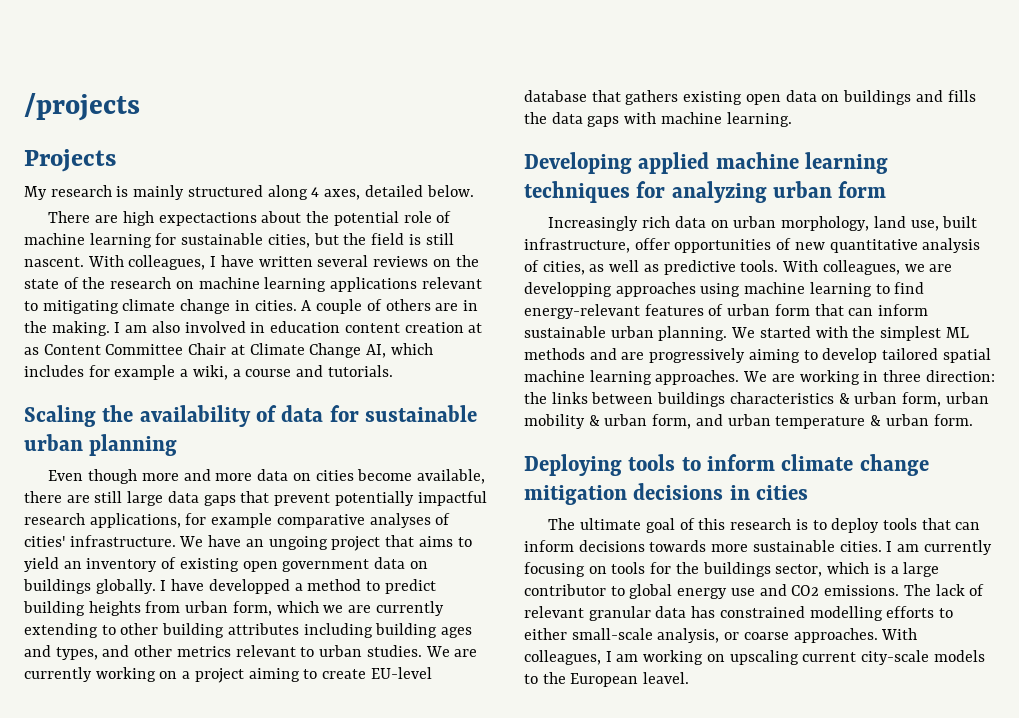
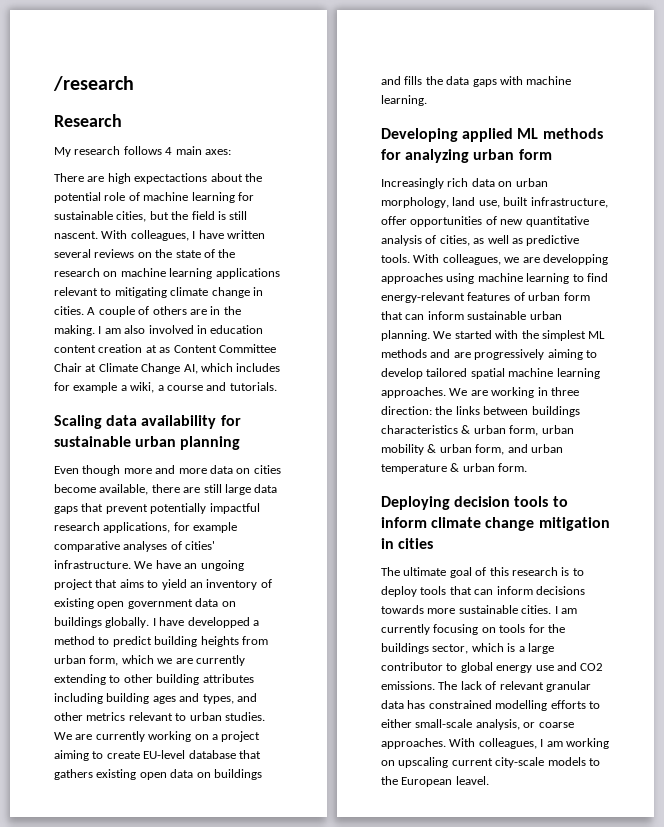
- /projects
- Projects
+ /research
+ Research
- My research is mainly structured along 4 axes, detailed below.
+ My research follows 4 main axes:
- Scaling the availability of data for sustainable urban planning
+ Scaling data availability for sustainable urban planning
- Developing applied machine learning techniques for analyzing urban form
+ Developing applied ML methods for analyzing urban form
- Deploying tools to inform climate change mitigation decisions in cities
+ Deploying decision tools to inform climate change mitigation in cities

